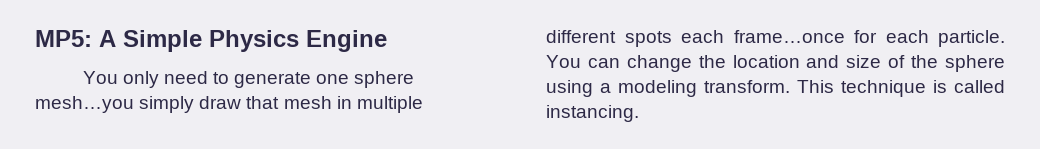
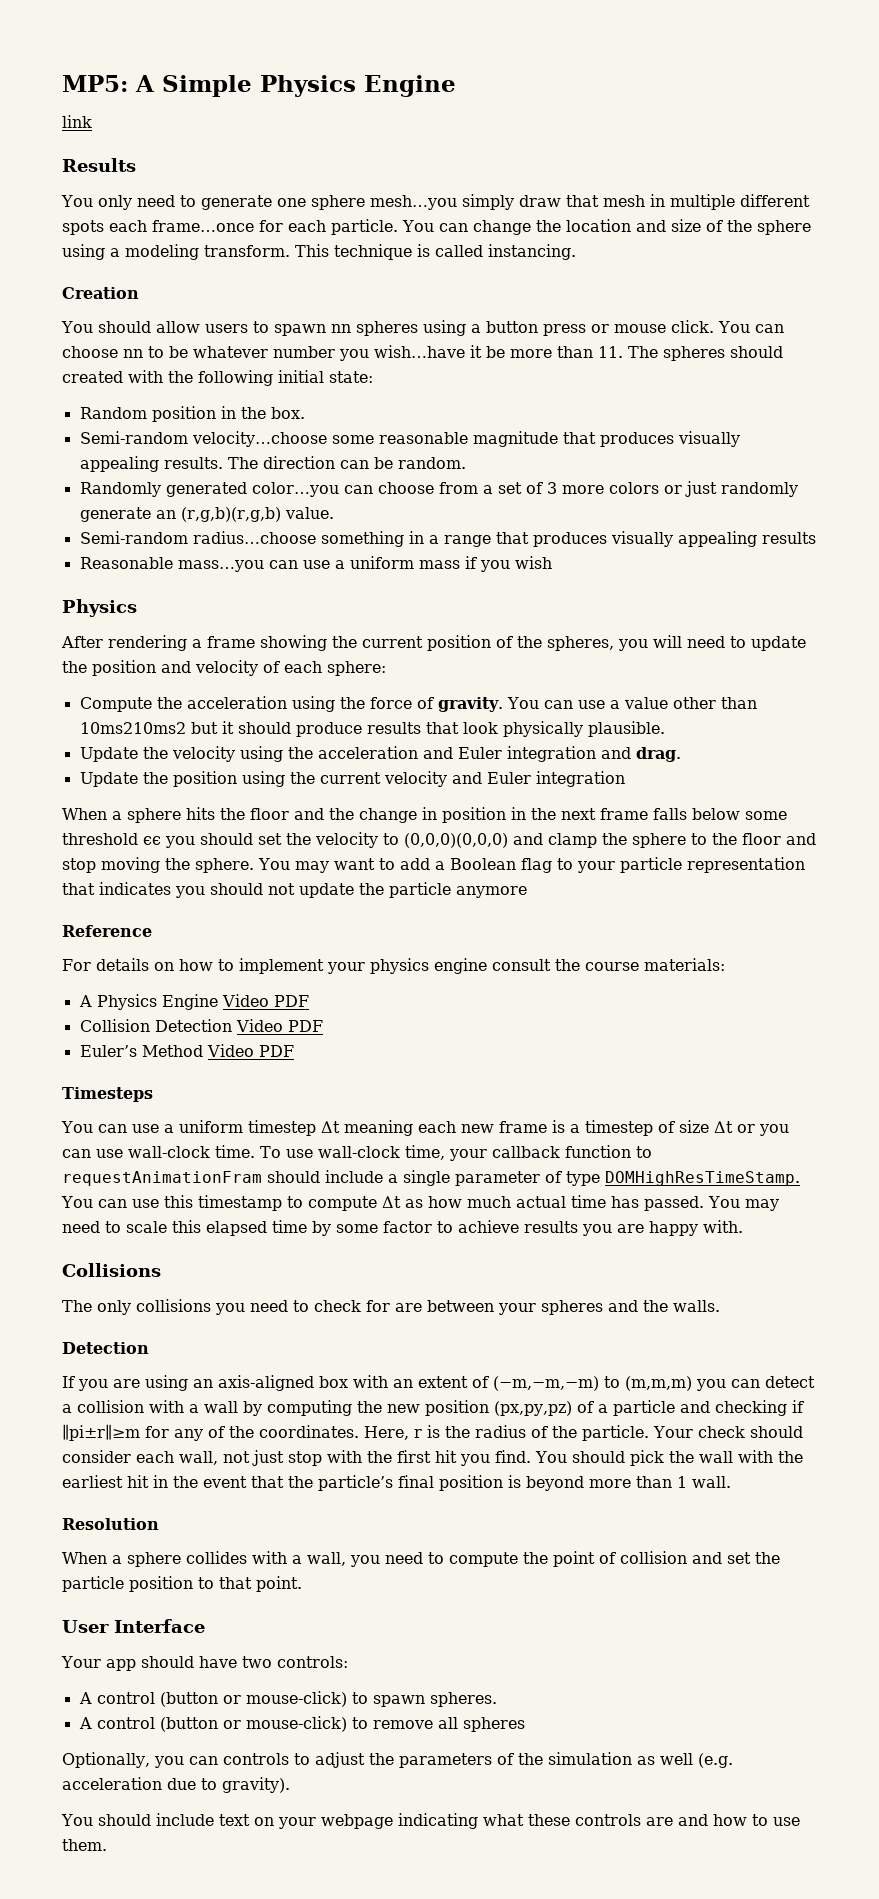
+ link
+ Results
+ Creation
+ You should allow users to spawn nn spheres using a button press or mouse click. You can choose nn to be whatever number you wish…have it be more than 11. The spheres should created with the following initial state:
+ Random position in the box.
+ Semi-random velocity…choose some reasonable magnitude that produces visually appealing results. The direction can be random.
+ Randomly generated color…you can choose from a set of 3 more colors or just randomly generate an (r,g,b)(r,g,b) value.
+ Semi-random radius…choose something in a range that produces visually appealing results
+ Reasonable mass…you can use a uniform mass if you wish
+ Physics
+ After rendering a frame showing the current position of the spheres, you will need to update the position and velocity of each sphere:
+ Compute the acceleration using the force of gravity. You can use a value other than 10ms210ms2 but it should produce results that look physically plausible.
+ Update the velocity using the acceleration and Euler integration and drag.
+ Update the position using the current velocity and Euler integration
+ When a sphere hits the floor and the change in position in the next frame falls below some threshold ϵϵ you should set the velocity to (0,0,0)(0,0,0) and clamp the sphere to the floor and stop moving the sphere. You may want to add a Boolean flag to your particle representation that indicates you should not update the particle anymore
+ Reference
+ For details on how to implement your physics engine consult the course materials:
+ A Physics Engine Video PDF
+ Collision Detection Video PDF
+ Euler’s Method Video PDF
+ Timesteps
+ You can use a uniform timestep Δt meaning each new frame is a timestep of size Δt or you can use wall-clock time. To use wall-clock time, your callback function to requestAnimationFram should include a single parameter of type DOMHighResTimeStamp. You can use this timestamp to compute Δt as how much actual time has passed. You may need to scale this elapsed time by some factor to achieve results you are happy with.
+ Collisions
+ The only collisions you need to check for are between your spheres and the walls.
+ Detection
+ If you are using an axis-aligned box with an extent of (−m,−m,−m) to (m,m,m) you can detect a collision with a wall by computing the new position (px,py,pz) of a particle and checking if ∥pi±r∥≥m for any of the coordinates. Here, r is the radius of the particle. Your check should consider each wall, not just stop with the first hit you find. You should pick the wall with the earliest hit in the event that the particle’s final position is beyond more than 1 wall.
+ Resolution
+ When a sphere collides with a wall, you need to compute the point of collision and set the particle position to that point.
+ User Interface
+ Your app should have two controls:
+ A control (button or mouse-click) to spawn spheres.
+ A control (button or mouse-click) to remove all spheres
+ Optionally, you can controls to adjust the parameters of the simulation as well (e.g. acceleration due to gravity).
+ You should include text on your webpage indicating what these controls are and how to use them.

